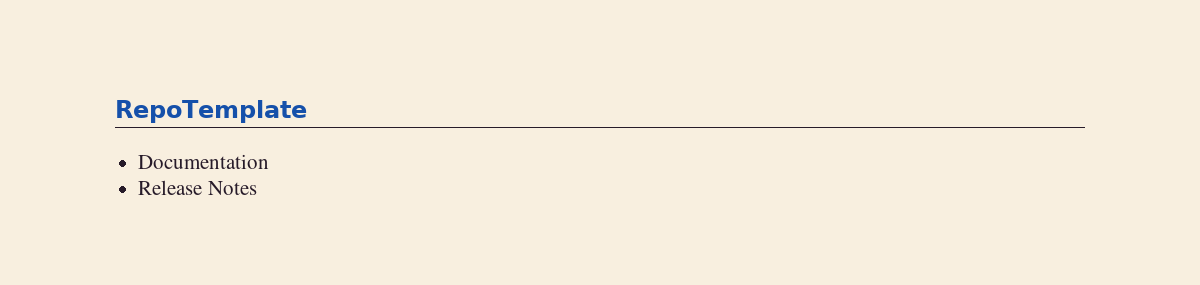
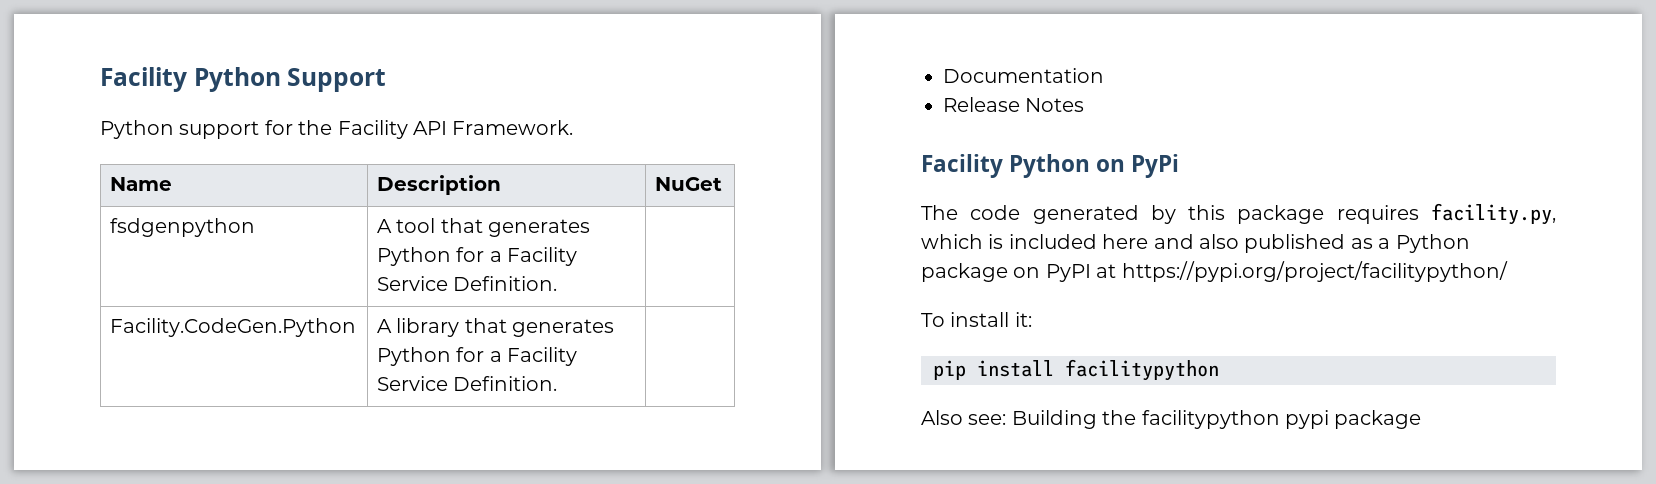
- RepoTemplate
+ Facility Python Support
+ Python support for the Facility API Framework.
+ Name | Description | NuGet
+ fsdgenpython | A tool that generates Python for a Facility Service Definition. |
+ Facility.CodeGen.Python | A library that generates Python for a Facility Service Definition. |
  Documentation
  Release Notes
+ Facility Python on PyPi
+ The code generated by this package requires facility.py, which is included here and also published as a Python package on PyPI at https://pypi.org/project/facilitypython/
+ To install it:
+ pip install facilitypython
+ Also see: Building the facilitypython pypi package

